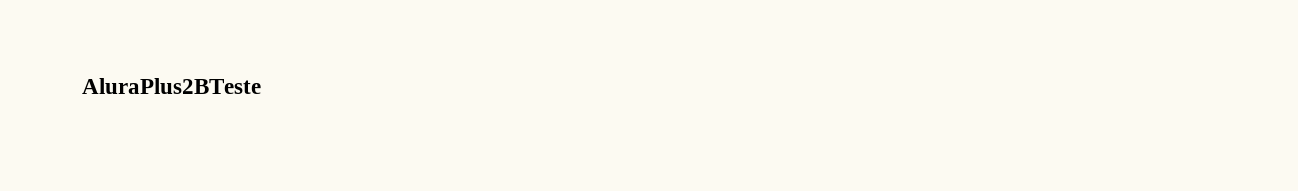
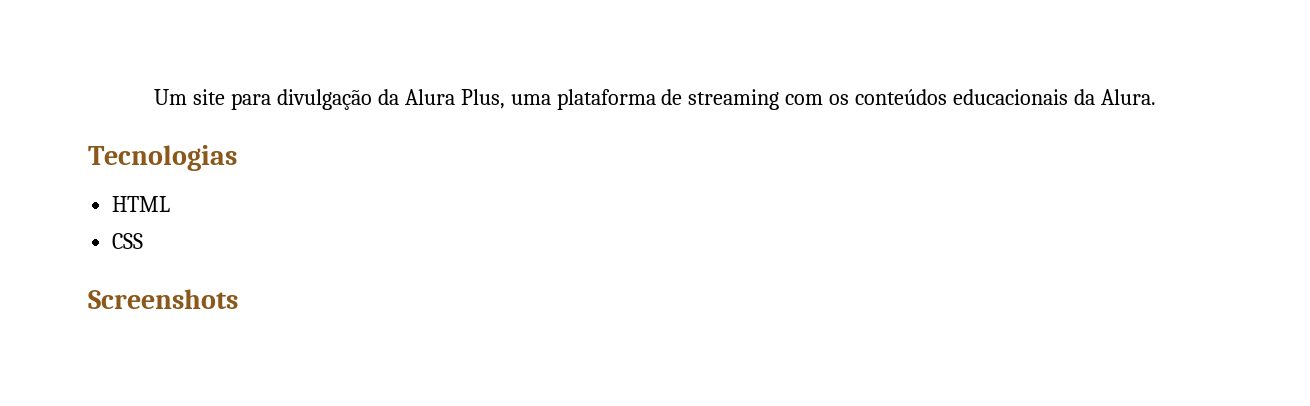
- AluraPlus2BTeste
+ Um site para divulgação da Alura Plus, uma plataforma de streaming com os conteúdos educacionais da Alura.
+ Tecnologias
+ HTML
+ CSS
+ Screenshots

